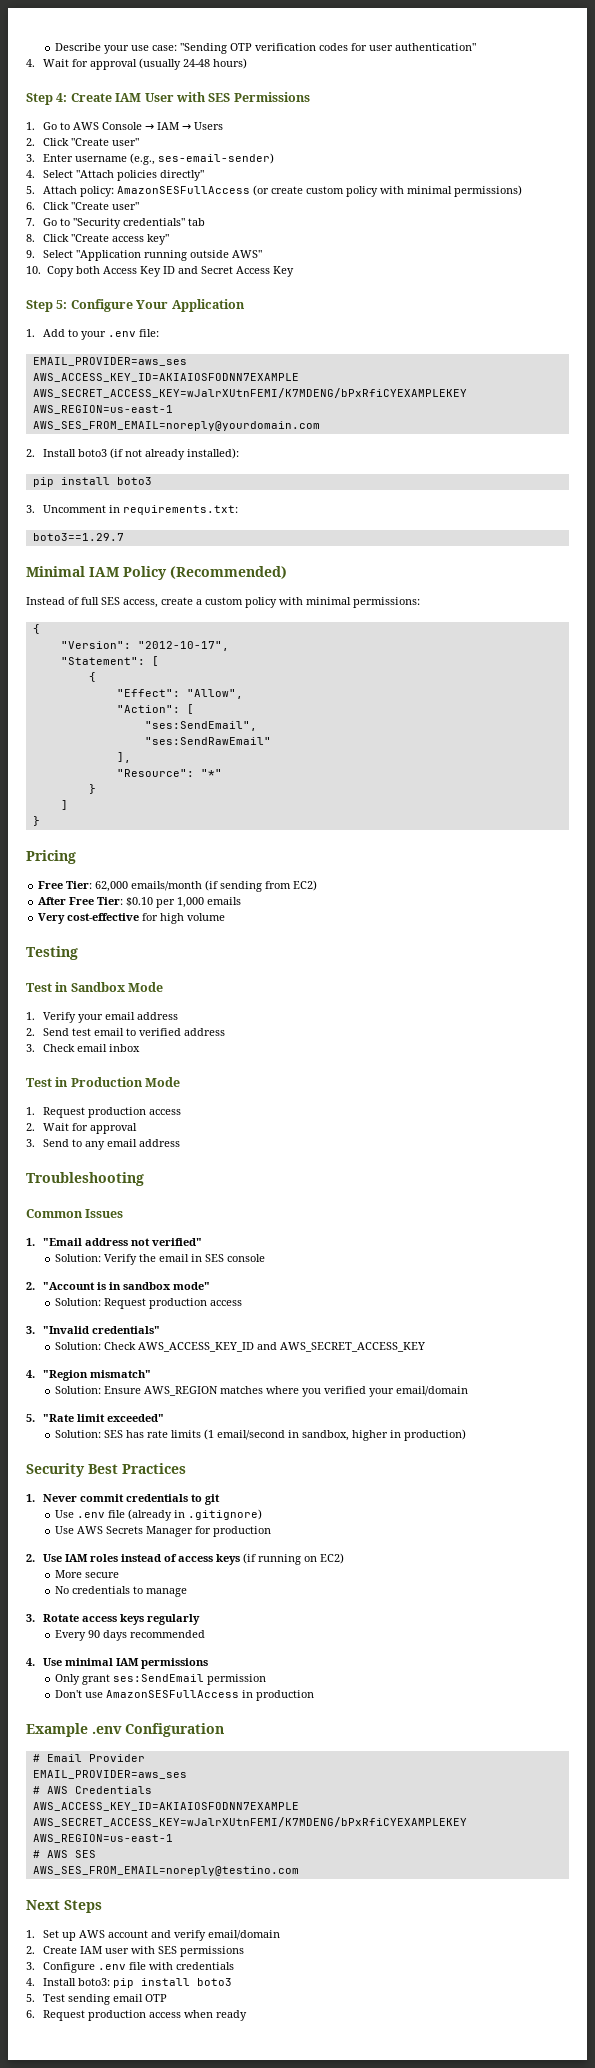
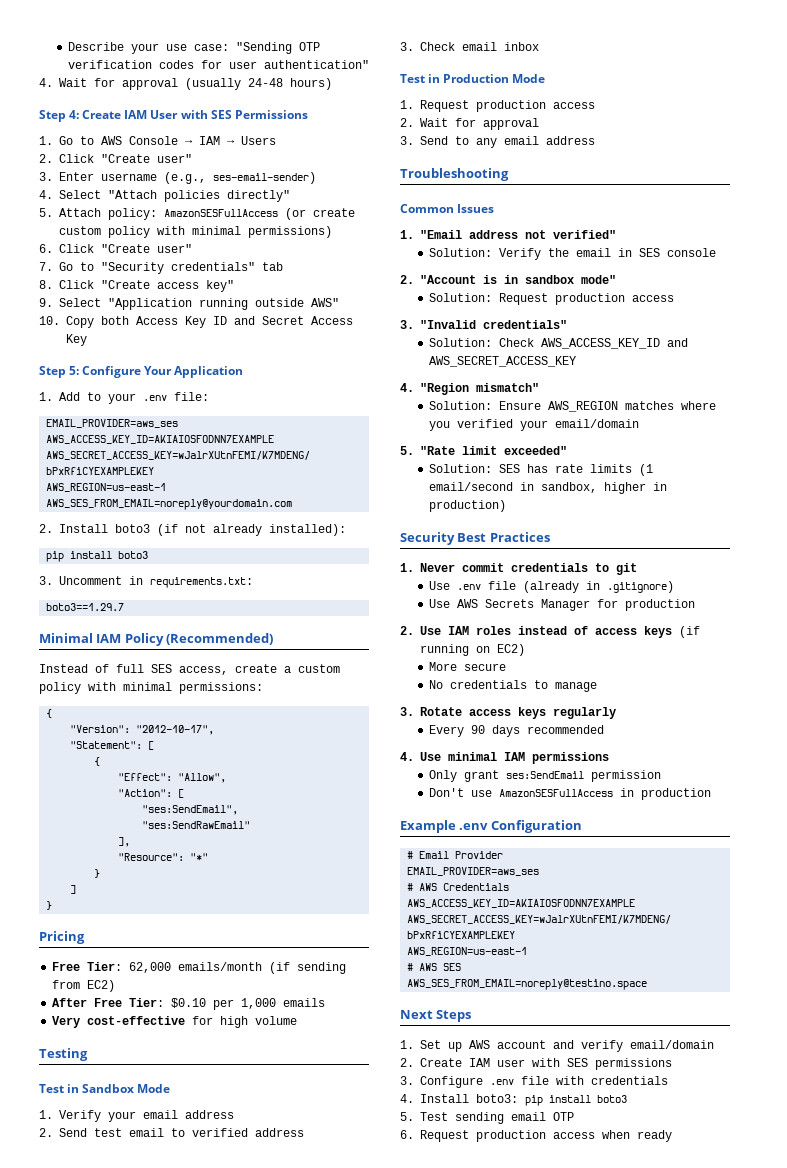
- AWS_SES_FROM_EMAIL=noreply@testino.com
+ AWS_SES_FROM_EMAIL=noreply@testino.space

